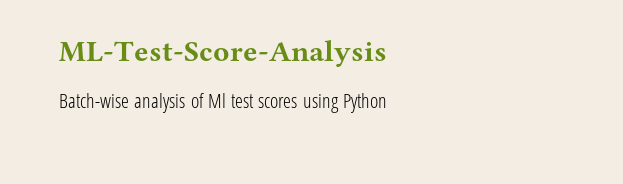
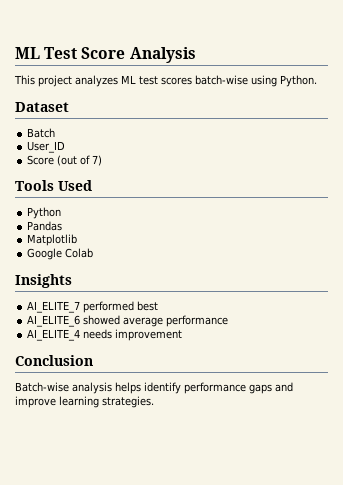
- ML-Test-Score-Analysis
- Batch-wise analysis of Ml test scores using Python
+ ML Test Score Analysis
+ This project analyzes ML test scores batch-wise using Python.
+ Dataset
+ Batch
+ User_ID
+ Score (out of 7)
+ Tools Used
+ Python
+ Pandas
+ Matplotlib
+ Google Colab
+ Insights
+ AI_ELITE_7 performed best
+ AI_ELITE_6 showed average performance
+ AI_ELITE_4 needs improvement
+ Conclusion
+ Batch-wise analysis helps identify performance gaps and improve learning strategies.

